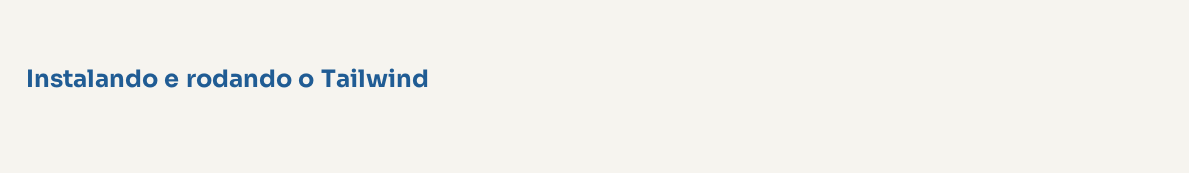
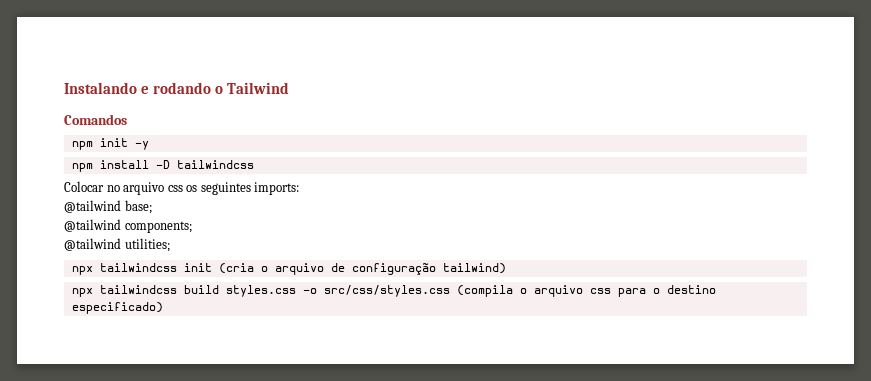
+ Comandos
+ npm init -y
+ npm install -D tailwindcss
+ Colocar no arquivo css os seguintes imports:
+ @tailwind base;
+ @tailwind components;
+ @tailwind utilities;
+ npx tailwindcss init (cria o arquivo de configuração tailwind)
+ npx tailwindcss build styles.css -o src/css/styles.css (compila o arquivo css para o destino especificado)

